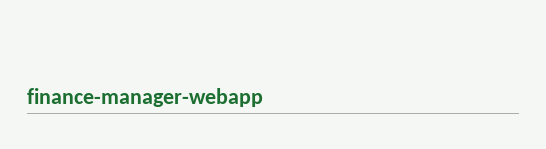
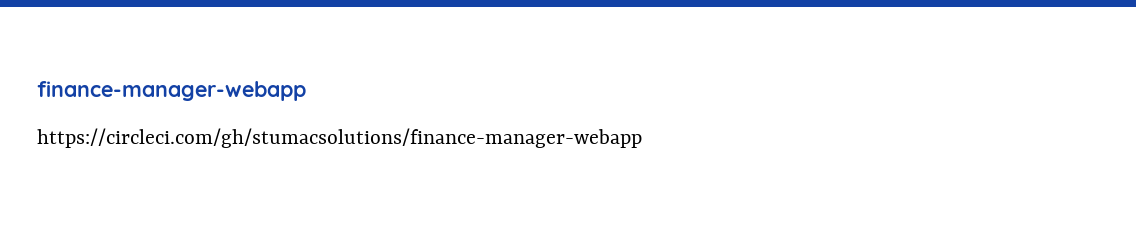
+ https://circleci.com/gh/stumacsolutions/finance-manager-webapp

